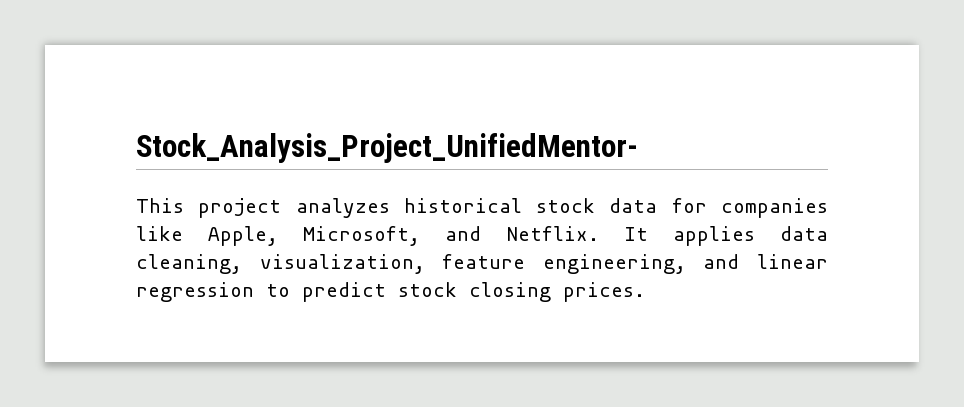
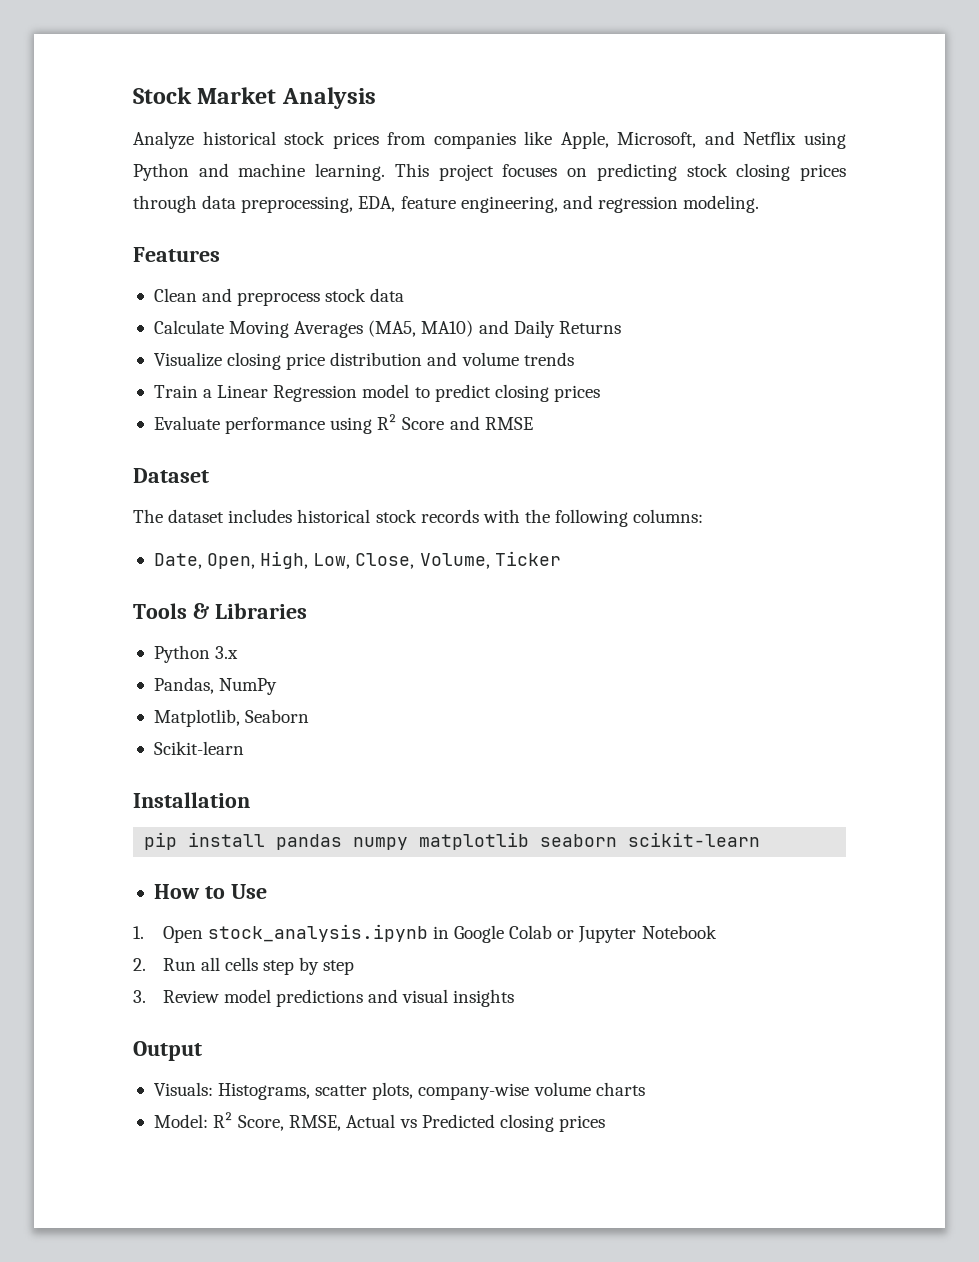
- Stock_Analysis_Project_UnifiedMentor-
- This project analyzes historical stock data for companies like Apple, Microsoft, and Netflix. It applies data cleaning, visualization, feature engineering, and linear regression to predict stock closing prices.
+ Stock Market Analysis
+ Analyze historical stock prices from companies like Apple, Microsoft, and Netflix using Python and machine learning. This project focuses on predicting stock closing prices through data preprocessing, EDA, feature engineering, and regression modeling.
+ Features
+ Clean and preprocess stock data
+ Calculate Moving Averages (MA5, MA10) and Daily Returns
+ Visualize closing price distribution and volume trends
+ Train a Linear Regression model to predict closing prices
+ Evaluate performance using R² Score and RMSE
+ Dataset
+ The dataset includes historical stock records with the following columns:
+ Date, Open, High, Low, Close, Volume, Ticker
+ Tools & Libraries
+ Python 3.x
+ Pandas, NumPy
+ Matplotlib, Seaborn
+ Scikit-learn
+ Installation
+ pip install pandas numpy matplotlib seaborn scikit-learn
+ How to Use
+ 1. Open stock_analysis.ipynb in Google Colab or Jupyter Notebook
+ 2. Run all cells step by step
+ 3. Review model predictions and visual insights
+ Output
+ Visuals: Histograms, scatter plots, company-wise volume charts
+ Model: R² Score, RMSE, Actual vs Predicted closing prices

